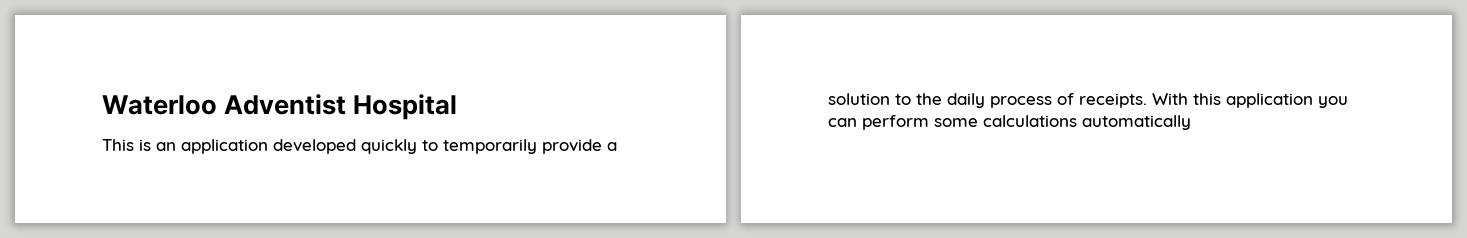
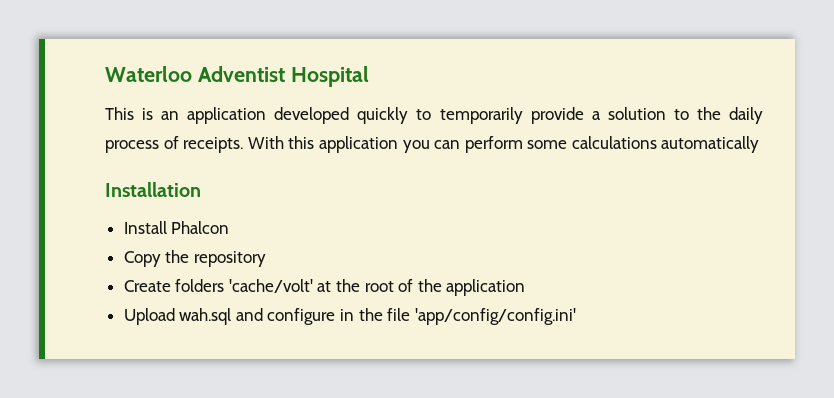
+ Installation
+ Install Phalcon
+ Copy the repository
+ Create folders 'cache/volt' at the root of the application
+ Upload wah.sql and configure in the file 'app/config/config.ini'

